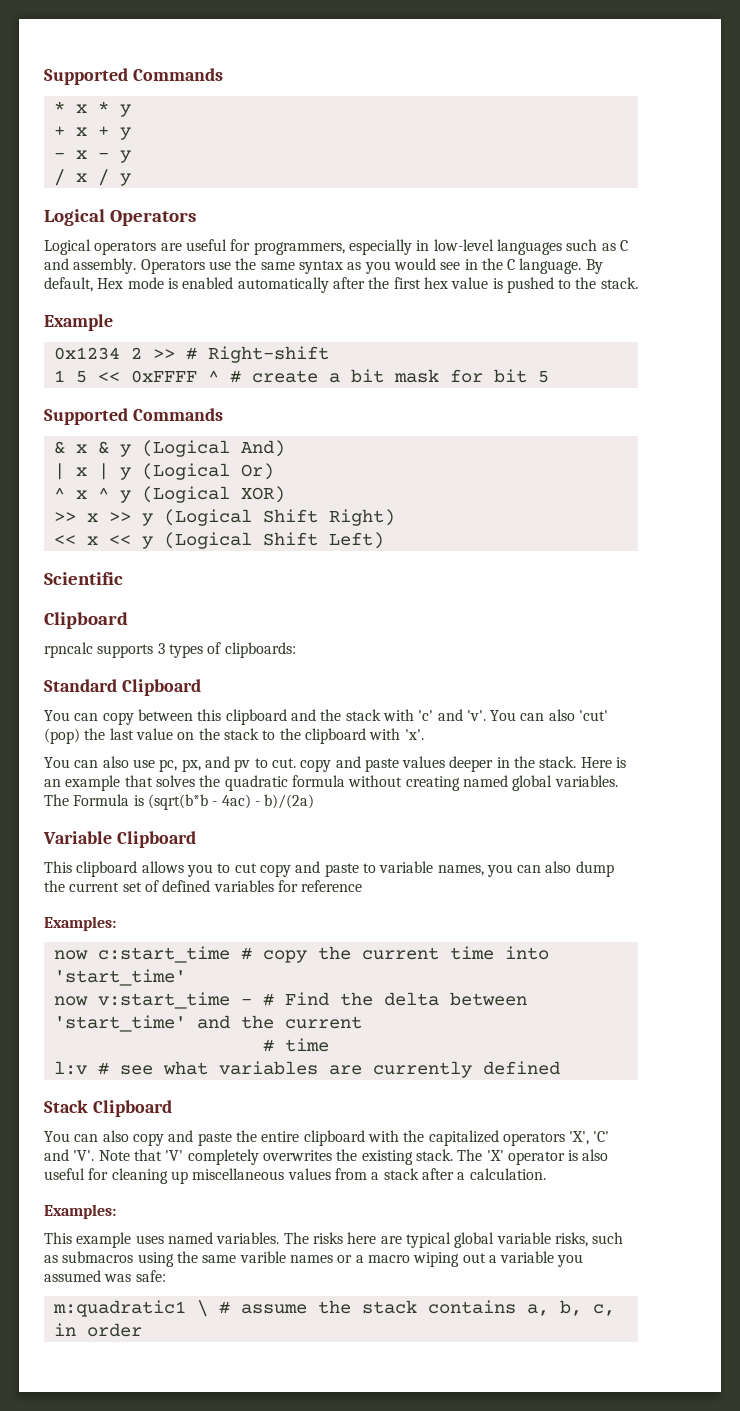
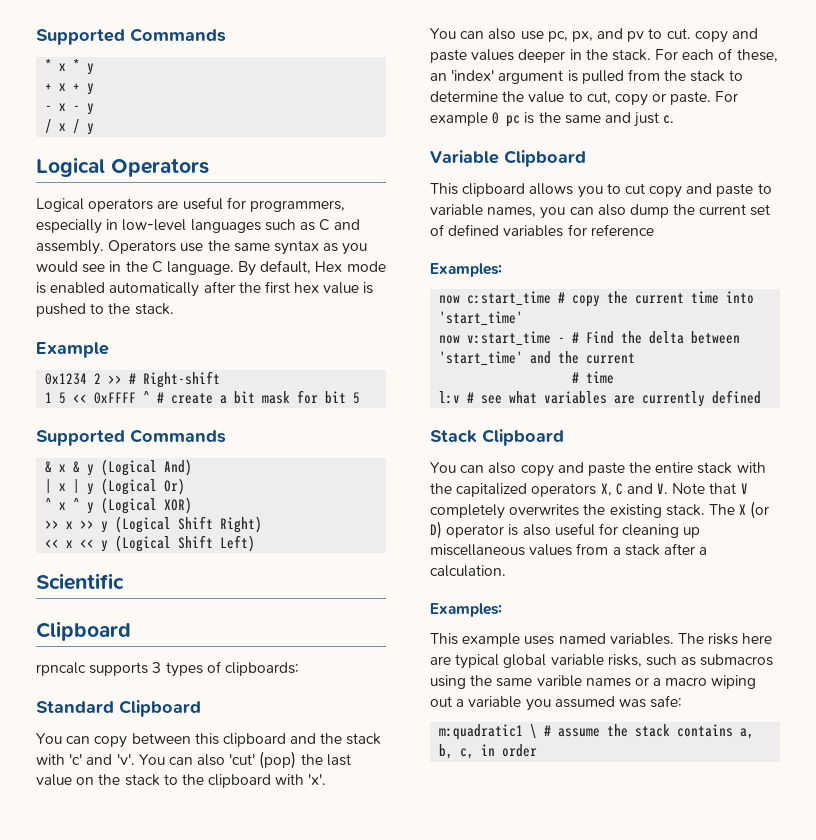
- Here is an example that solves the quadratic formula without creating named global variables. The Formula is (sqrt(b*b - 4ac) - b)/(2a)
+ For each of these, an 'index' argument is pulled from the stack to determine the value to cut, copy or paste. For example 0 pc is the same and just c.
- You can also copy and paste the entire clipboard with the capitalized operators 'X', 'C' and 'V'. Note that 'V' completely overwrites the existing stack.
+ You can also copy and paste the entire stack with the capitalized operators X, C and V. Note that V completely overwrites the existing stack.
- The 'X' operator is also useful for cleaning up miscellaneous values from a stack after a calculation.
+ The X (or D) operator is also useful for cleaning up miscellaneous values from a stack after a calculation.

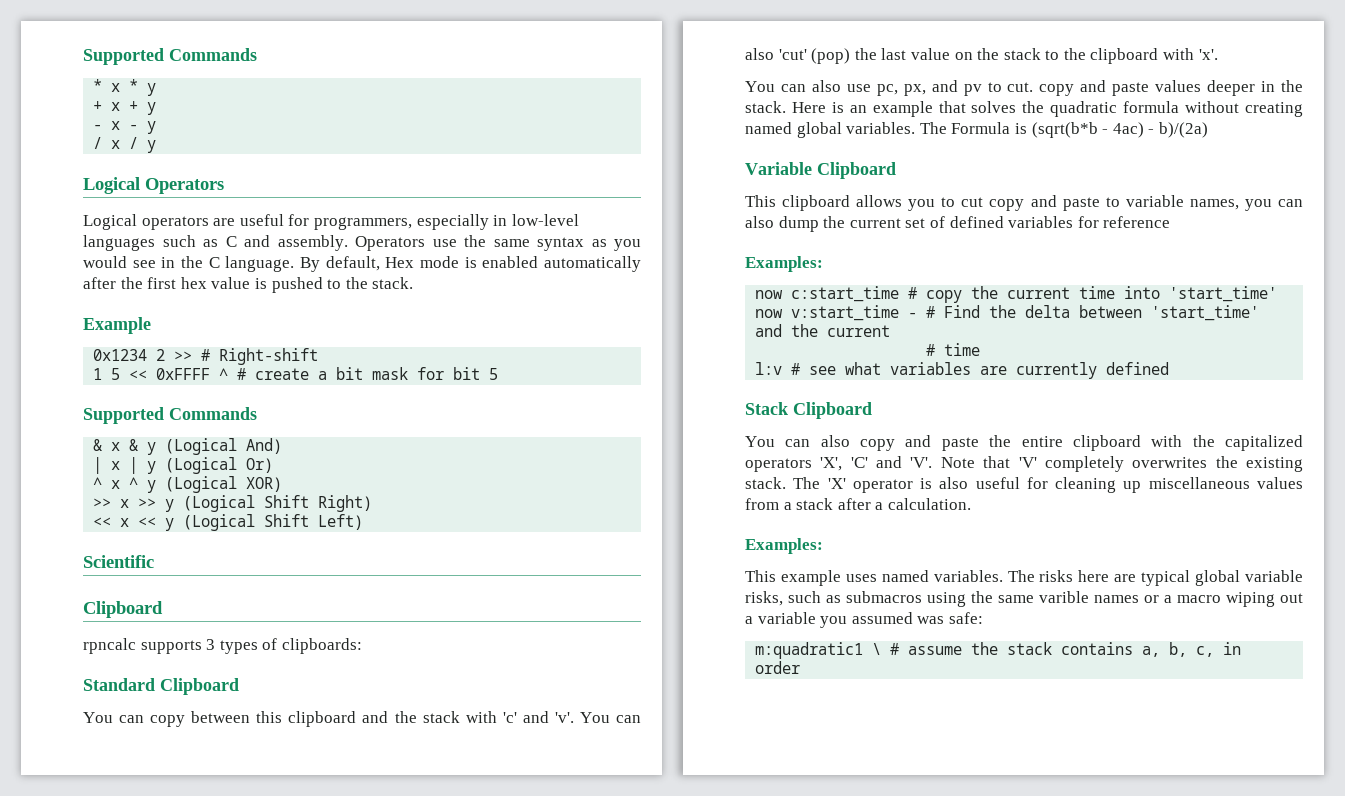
- For each of these, an 'index' argument is pulled from the stack to determine the value to cut, copy or paste. For example 0 pc is the same and just c.
+ Here is an example that solves the quadratic formula without creating named global variables. The Formula is (sqrt(b*b - 4ac) - b)/(2a)
- You can also copy and paste the entire stack with the capitalized operators X, C and V. Note that V completely overwrites the existing stack.
+ You can also copy and paste the entire clipboard with the capitalized operators 'X', 'C' and 'V'. Note that 'V' completely overwrites the existing stack.
- The X (or D) operator is also useful for cleaning up miscellaneous values from a stack after a calculation.
+ The 'X' operator is also useful for cleaning up miscellaneous values from a stack after a calculation.

